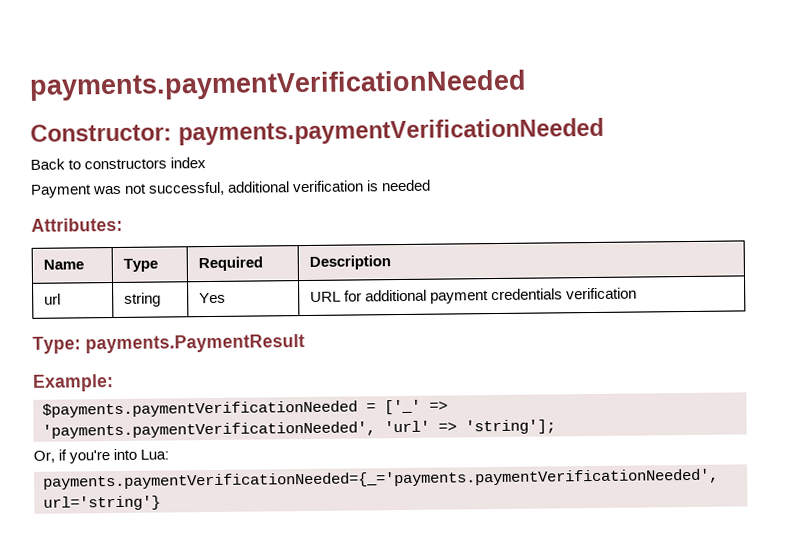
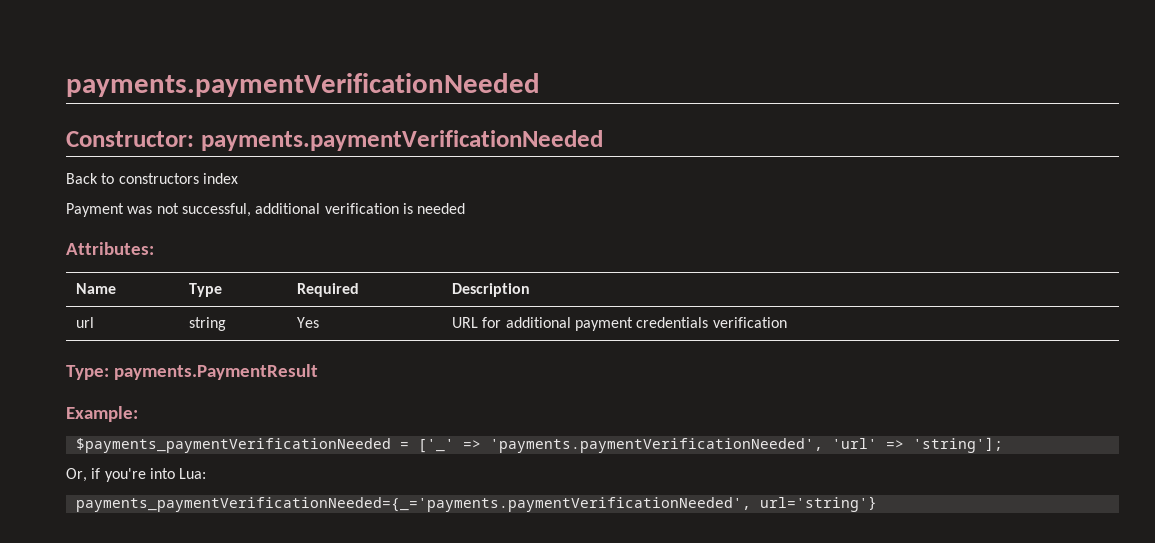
- $payments.paymentVerificationNeeded = ['_' => 'payments.paymentVerificationNeeded', 'url' => 'string'];
+ $payments_paymentVerificationNeeded = ['_' => 'payments.paymentVerificationNeeded', 'url' => 'string'];
- payments.paymentVerificationNeeded={_='payments.paymentVerificationNeeded', url='string'}
+ payments_paymentVerificationNeeded={_='payments.paymentVerificationNeeded', url='string'}

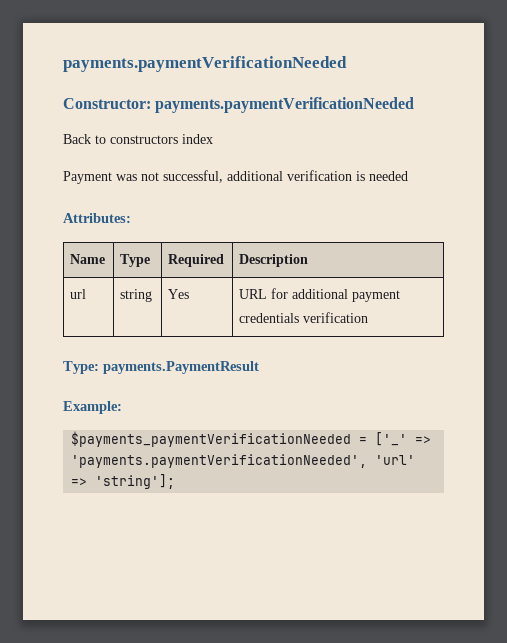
- Or, if you're into Lua:
- payments_paymentVerificationNeeded={_='payments.paymentVerificationNeeded', url='string'}

